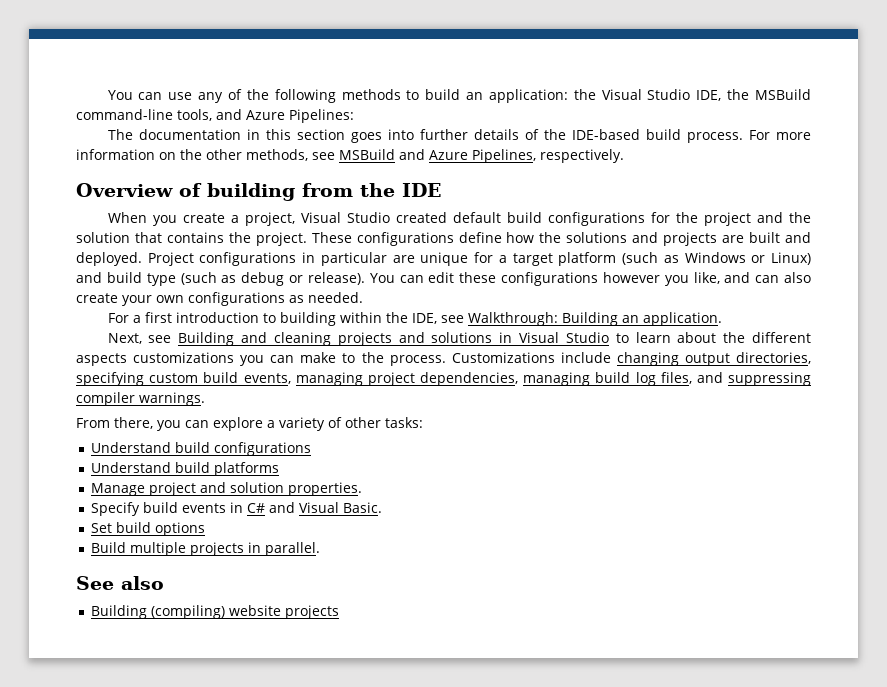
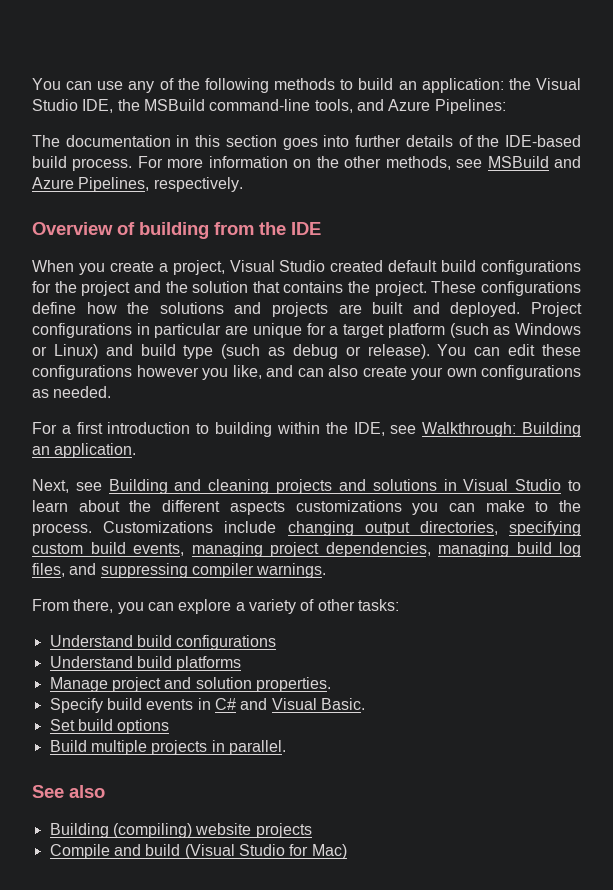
+ Compile and build (Visual Studio for Mac)

